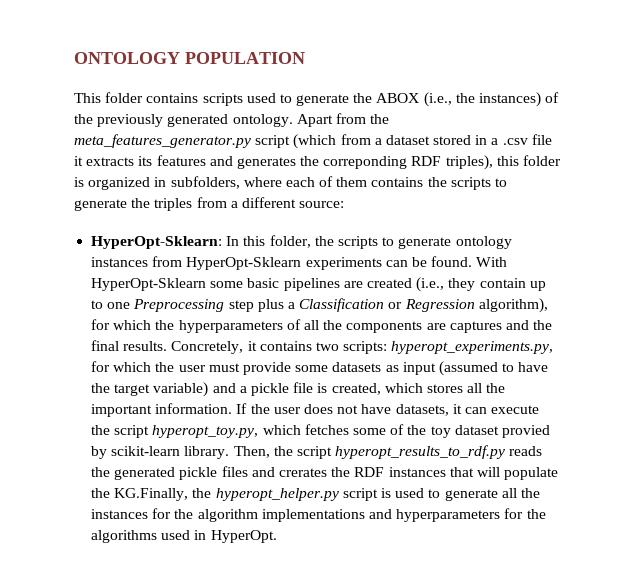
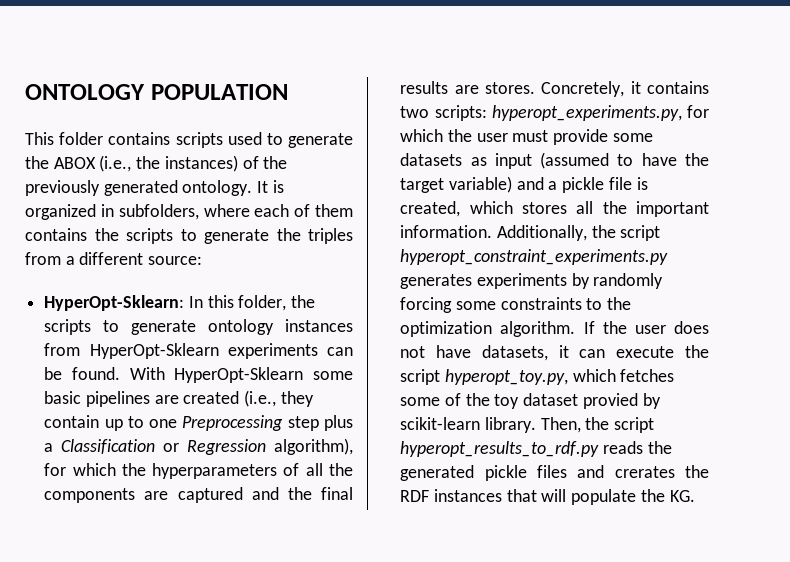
- Apart from the meta_features_generator.py script (which from a dataset stored in a .csv file it extracts its features and generates the correponding RDF triples), this folder is organized in subfolders, where each of them contains the scripts to generate the triples from a different source:
+ It is organized in subfolders, where each of them contains the scripts to generate the triples from a different source:
- With HyperOpt-Sklearn some basic pipelines are created (i.e., they contain up to one Preprocessing step plus a Classification or Regression algorithm), for which the hyperparameters of all the components are captures and the final results.
+ With HyperOpt-Sklearn some basic pipelines are created (i.e., they contain up to one Preprocessing step plus a Classification or Regression algorithm), for which the hyperparameters of all the components are captured and the final results are stores.
+ Additionally, the script hyperopt_constraint_experiments.py generates experiments by randomly forcing some constraints to the optimization algorithm.
- Then, the script hyperopt_results_to_rdf.py reads the generated pickle files and crerates the RDF instances that will populate the KG.Finally, the hyperopt_helper.py script is used to generate all the instances for the algorithm implementations and hyperparameters for the algorithms used in HyperOpt.
+ Then, the script hyperopt_results_to_rdf.py reads the generated pickle files and crerates the RDF instances that will populate the KG.

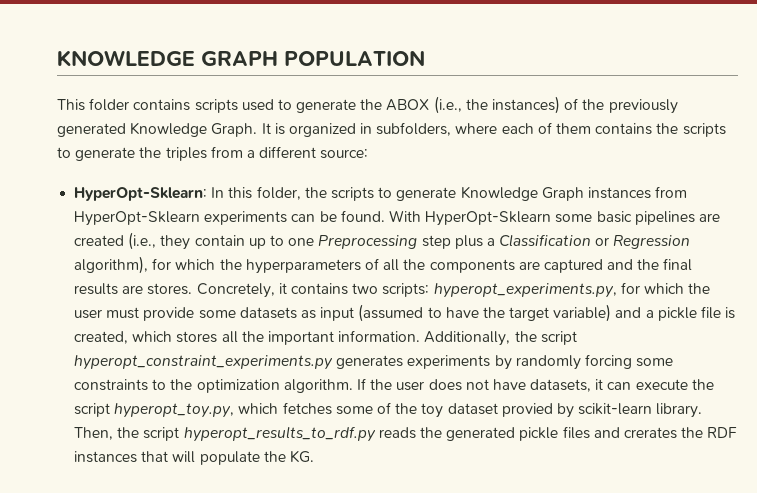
- ONTOLOGY POPULATION
+ KNOWLEDGE GRAPH POPULATION
- This folder contains scripts used to generate the ABOX (i.e., the instances) of the previously generated ontology.
+ This folder contains scripts used to generate the ABOX (i.e., the instances) of the previously generated Knowledge Graph.
- HyperOpt-Sklearn: In this folder, the scripts to generate ontology instances from HyperOpt-Sklearn experiments can be found.
+ HyperOpt-Sklearn: In this folder, the scripts to generate Knowledge Graph instances from HyperOpt-Sklearn experiments can be found.

